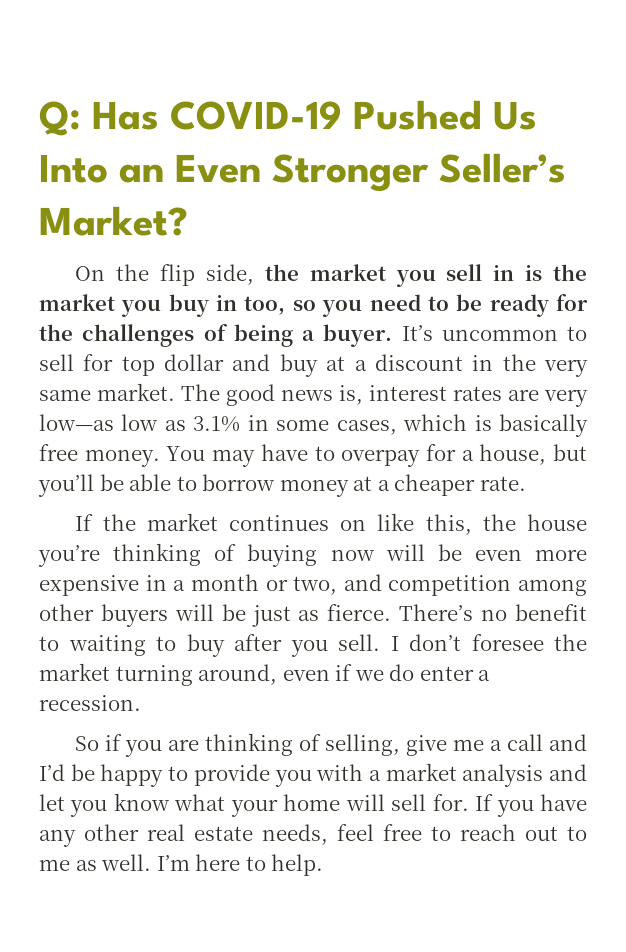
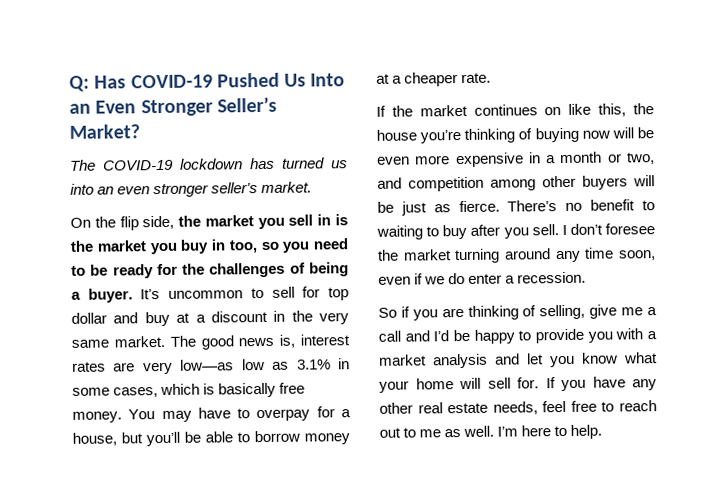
+ The COVID-19 lockdown has turned us into an even stronger seller’s market.
- I don’t foresee the market turning around, even if we do enter a recession.
+ I don’t foresee the market turning around any time soon, even if we do enter a recession.

